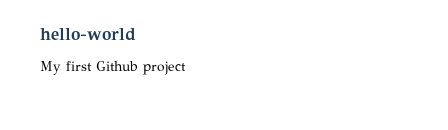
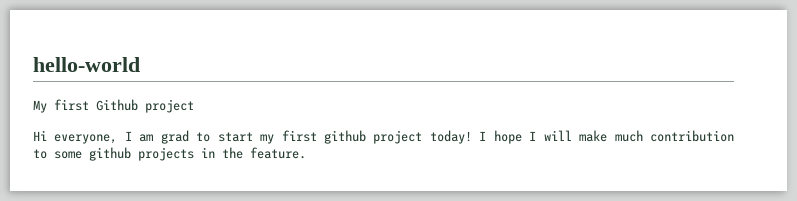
+ Hi everyone, I am grad to start my first github project today! I hope I will make much contribution to some github projects in the feature.

